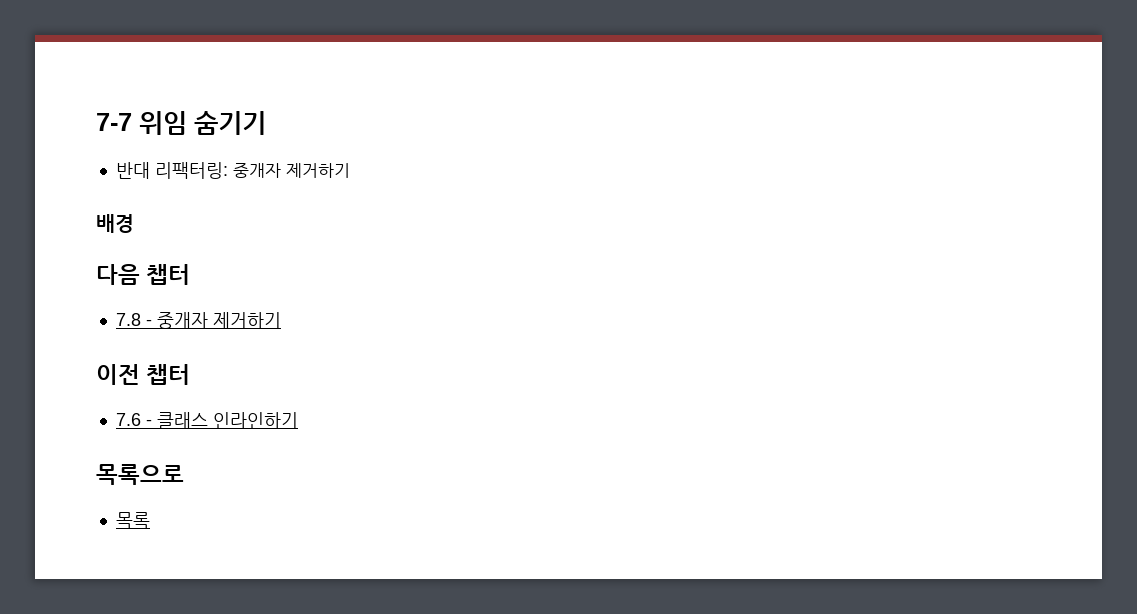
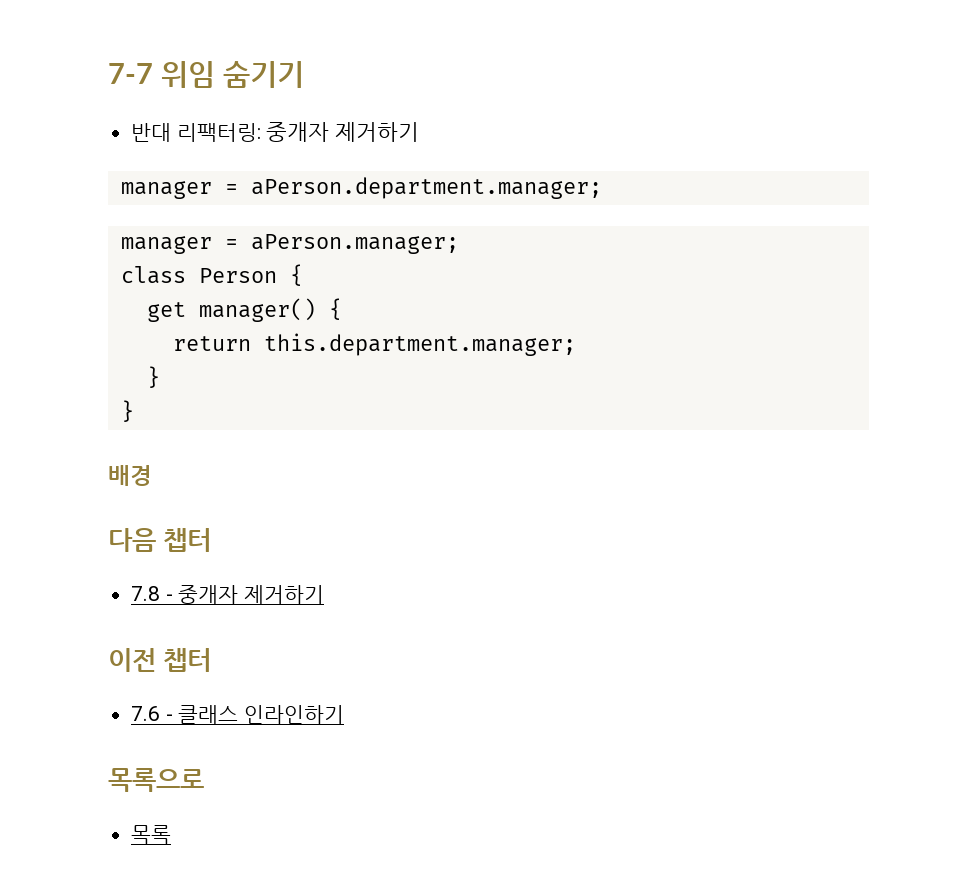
+ manager = aPerson.department.manager;
+ manager = aPerson.manager;
+ class Person {
+ get manager() {
+ return this.department.manager;
+ }
+ }

